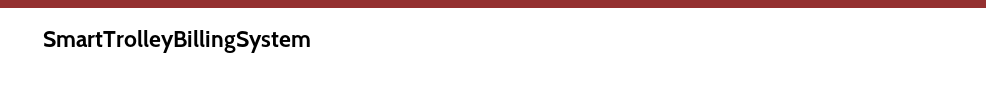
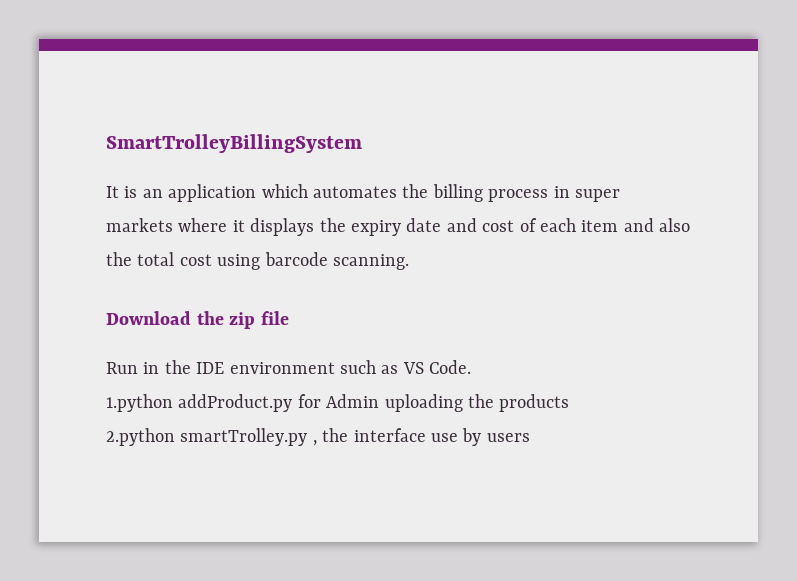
+ It is an application which automates the billing process in super markets where it displays the expiry date and cost of each item and also the total cost using barcode scanning.
+ Download the zip file
+ Run in the IDE environment such as VS Code.
+ 1.python addProduct.py for Admin uploading the products
+ 2.python smartTrolley.py , the interface use by users

